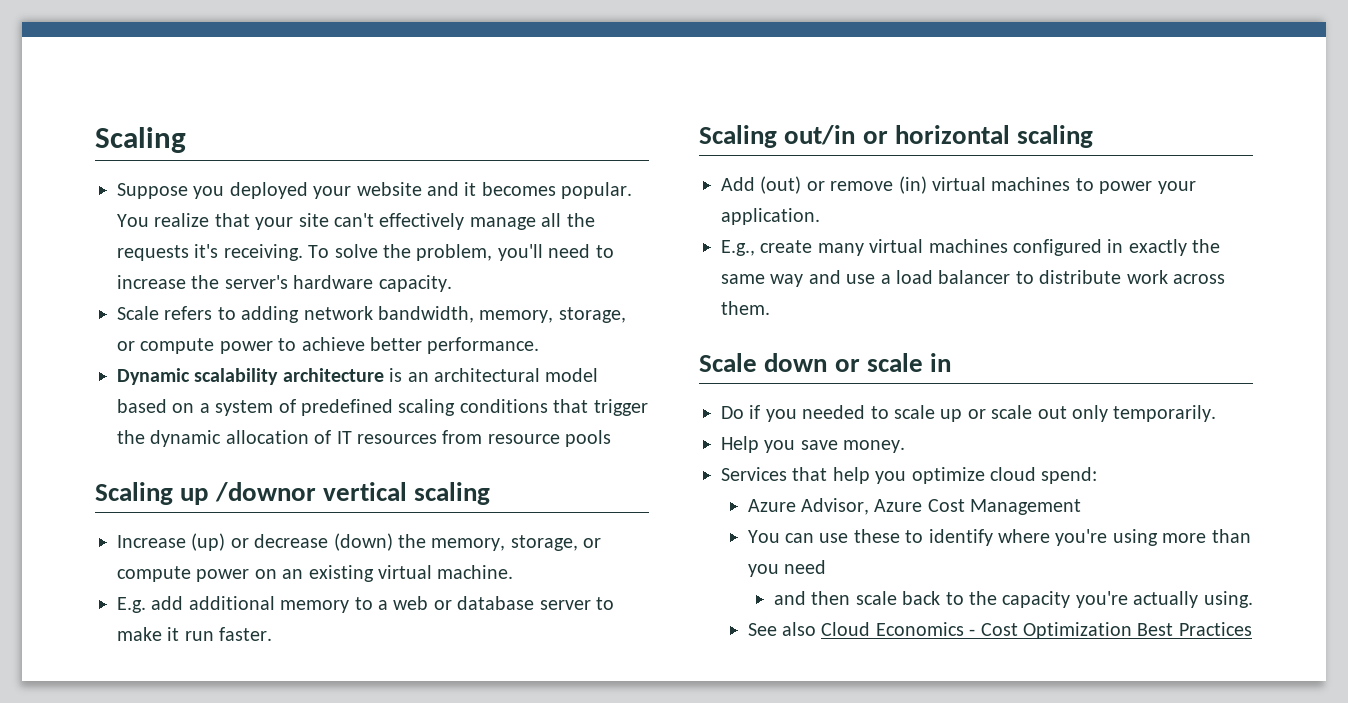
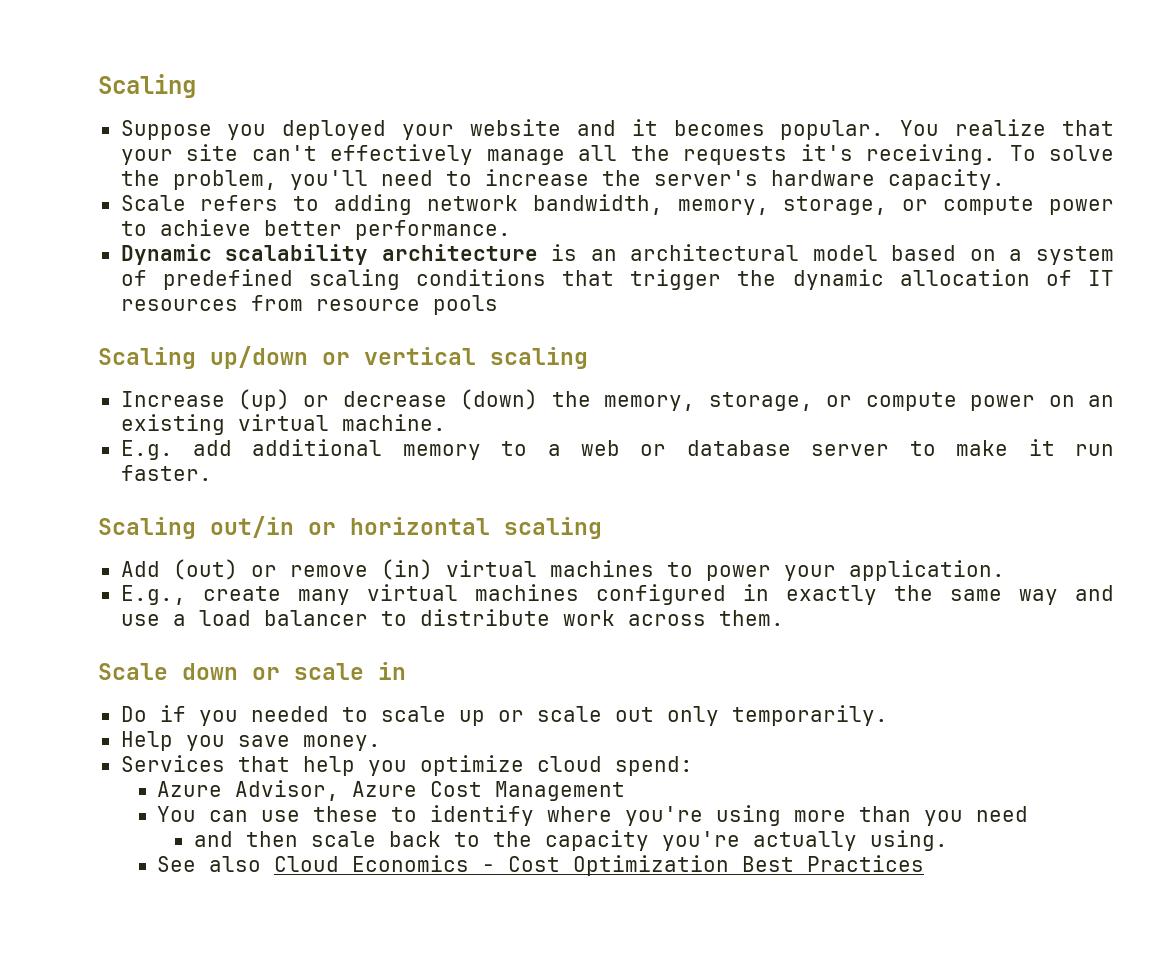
- Scaling up /downor vertical scaling
+ Scaling up/down or vertical scaling

